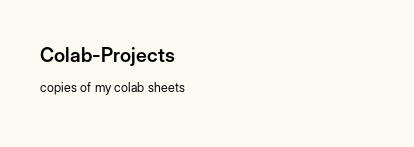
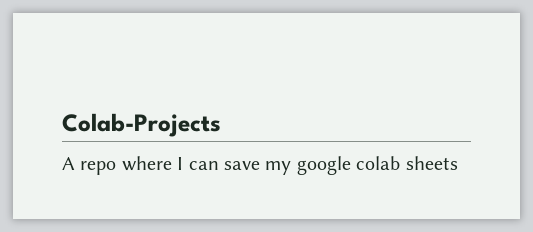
- copies of my colab sheets
+ A repo where I can save my google colab sheets

